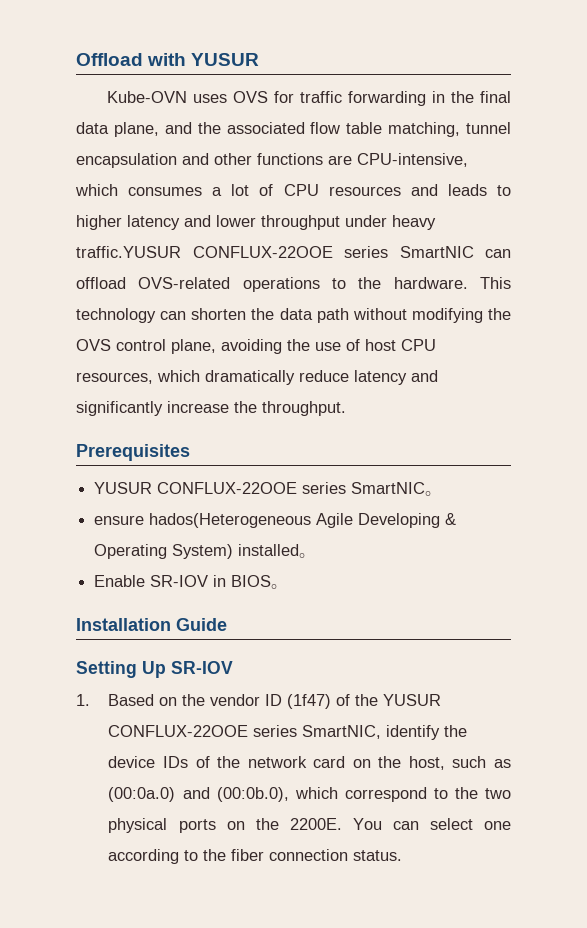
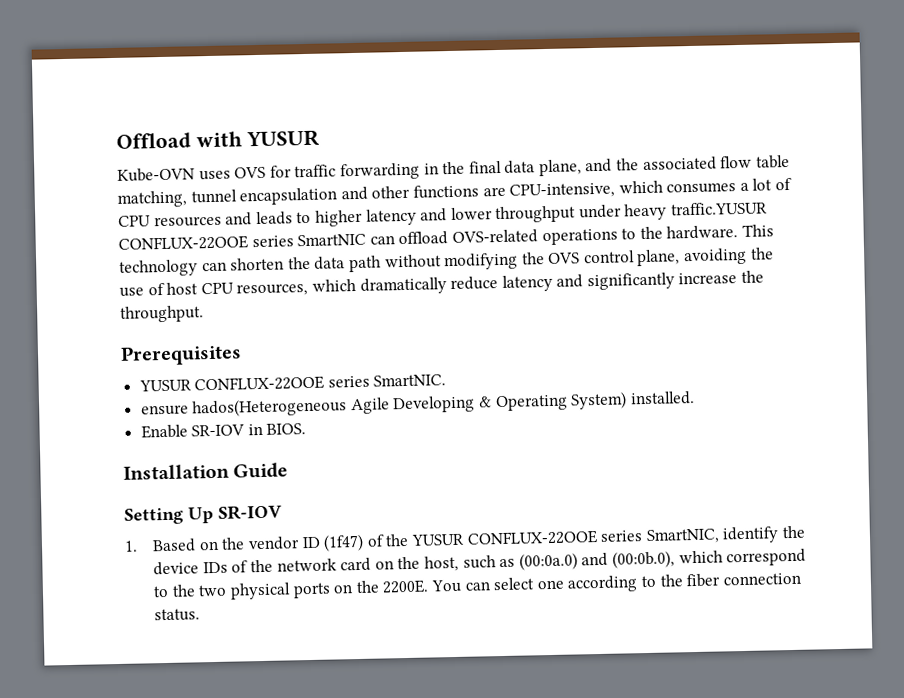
- YUSUR CONFLUX-22OOE series SmartNIC。
+ YUSUR CONFLUX-22OOE series SmartNIC.
- ensure hados(Heterogeneous Agile Developing & Operating System) installed。
+ ensure hados(Heterogeneous Agile Developing & Operating System) installed.
- Enable SR-IOV in BIOS。
+ Enable SR-IOV in BIOS.

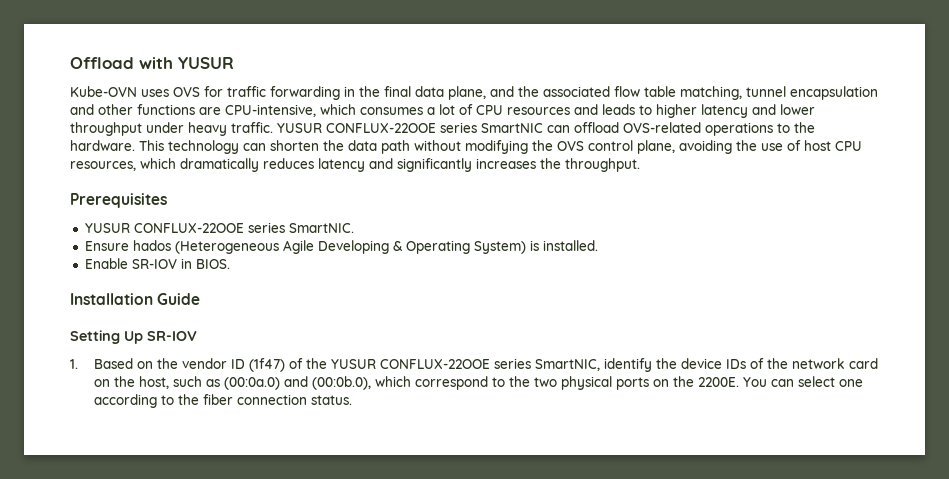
- Kube-OVN uses OVS for traffic forwarding in the final data plane, and the associated flow table matching, tunnel encapsulation and other functions are CPU-intensive, which consumes a lot of CPU resources and leads to higher latency and lower throughput under heavy traffic.YUSUR CONFLUX-22OOE series SmartNIC can offload OVS-related operations to the hardware.
+ Kube-OVN uses OVS for traffic forwarding in the final data plane, and the associated flow table matching, tunnel encapsulation and other functions are CPU-intensive, which consumes a lot of CPU resources and leads to higher latency and lower throughput under heavy traffic. YUSUR CONFLUX-22OOE series SmartNIC can offload OVS-related operations to the hardware.
- This technology can shorten the data path without modifying the OVS control plane, avoiding the use of host CPU resources, which dramatically reduce latency and significantly increase the throughput.
+ This technology can shorten the data path without modifying the OVS control plane, avoiding the use of host CPU resources, which dramatically reduces latency and significantly increases the throughput.
- ensure hados(Heterogeneous Agile Developing & Operating System) installed.
+ Ensure hados (Heterogeneous Agile Developing & Operating System) is installed.

